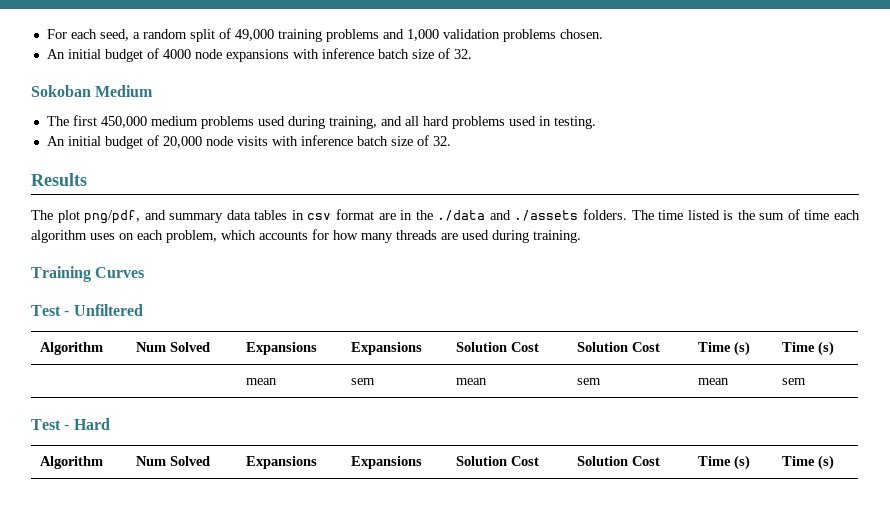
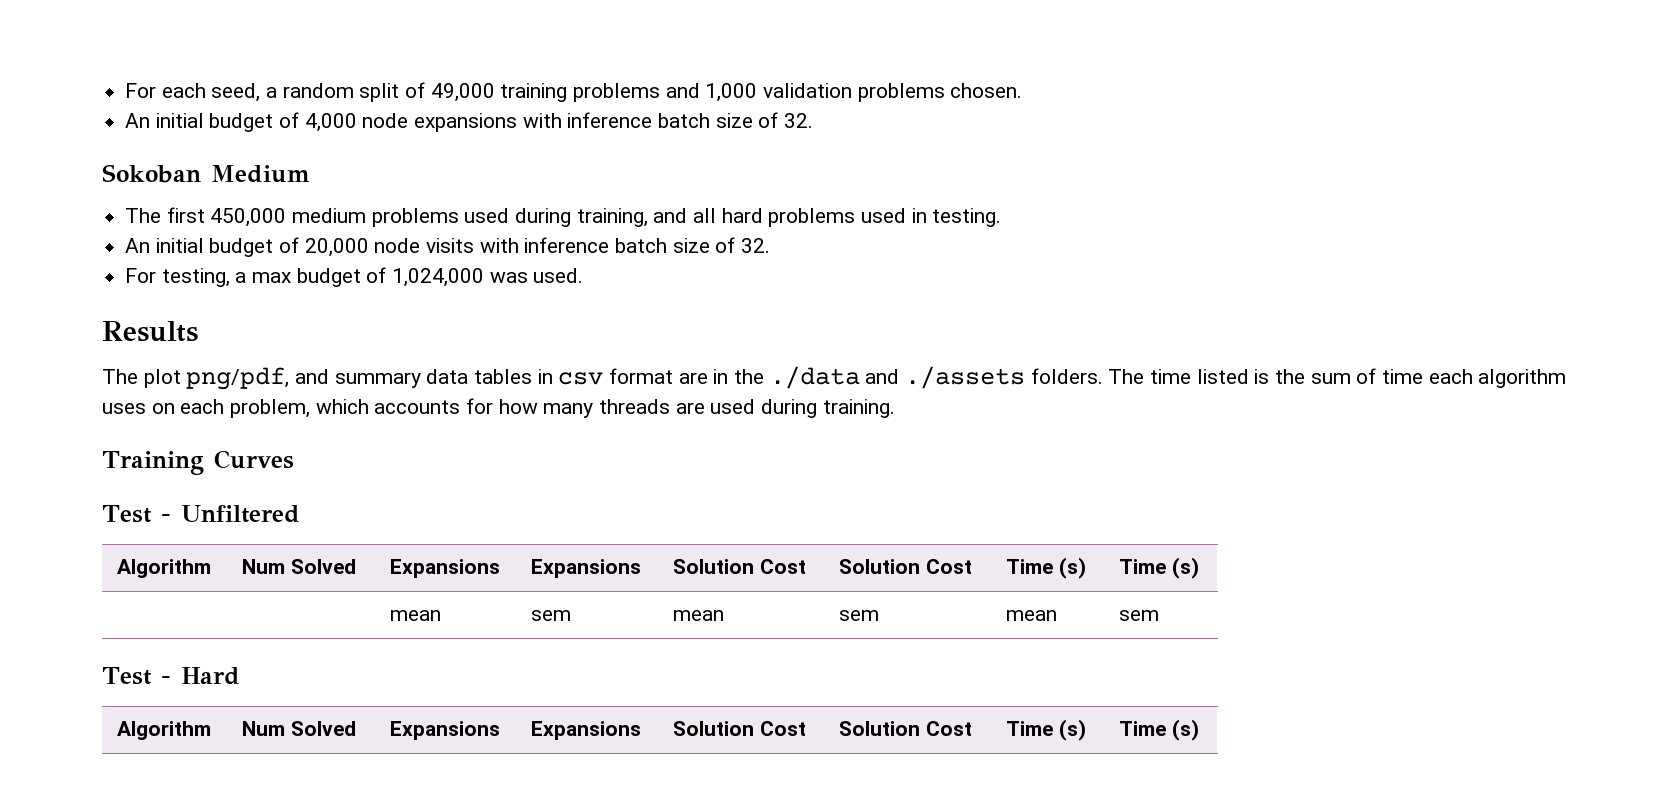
- An initial budget of 4000 node expansions with inference batch size of 32.
+ An initial budget of 4,000 node expansions with inference batch size of 32.
+ For testing, a max budget of 1,024,000 was used.

